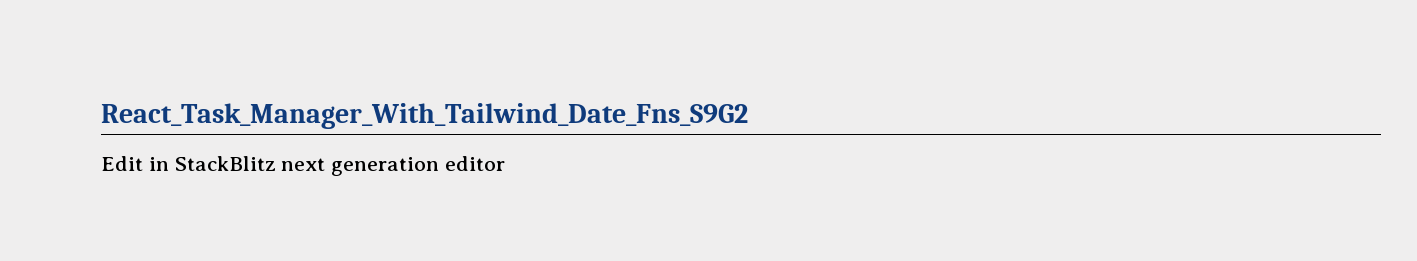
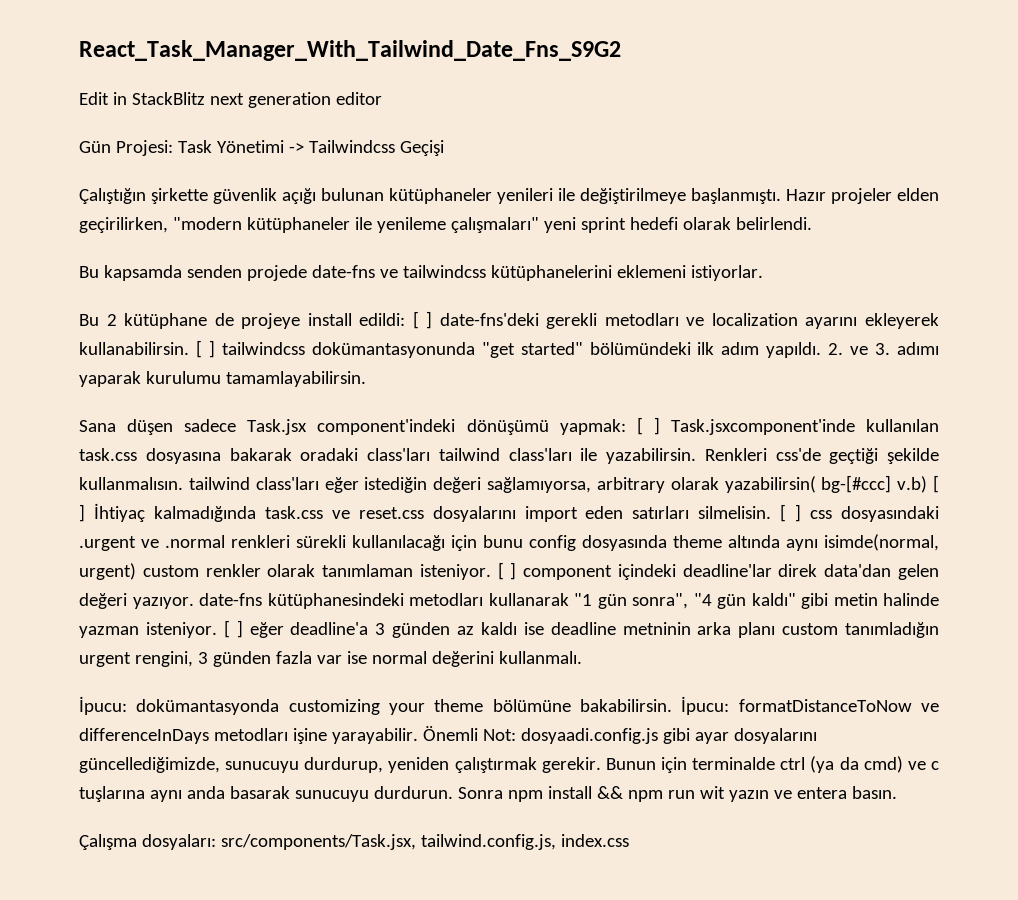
+ Gün Projesi: Task Yönetimi -> Tailwindcss Geçişi
+ Çalıştığın şirkette güvenlik açığı bulunan kütüphaneler yenileri ile değiştirilmeye başlanmıştı. Hazır projeler elden geçirilirken, "modern kütüphaneler ile yenileme çalışmaları" yeni sprint hedefi olarak belirlendi.
+ Bu kapsamda senden projede date-fns ve tailwindcss kütüphanelerini eklemeni istiyorlar.
+ Bu 2 kütüphane de projeye install edildi: [ ] date-fns'deki gerekli metodları ve localization ayarını ekleyerek kullanabilirsin. [ ] tailwindcss dokümantasyonunda "get started" bölümündeki ilk adım yapıldı. 2. ve 3. adımı yaparak kurulumu tamamlayabilirsin.
+ Sana düşen sadece Task.jsx component'indeki dönüşümü yapmak: [ ] Task.jsxcomponent'inde kullanılan task.css dosyasına bakarak oradaki class'ları tailwind class'ları ile yazabilirsin. Renkleri css'de geçtiği şekilde kullanmalısın. tailwind class'ları eğer istediğin değeri sağlamıyorsa, arbitrary olarak yazabilirsin( bg-[#ccc] v.b) [ ] İhtiyaç kalmadığında task.css ve reset.css dosyalarını import eden satırları silmelisin. [ ] css dosyasındaki .urgent ve .normal renkleri sürekli kullanılacağı için bunu config dosyasında theme altında aynı isimde(normal, urgent) custom renkler olarak tanımlaman isteniyor. [ ] component içindeki deadline'lar direk data'dan gelen değeri yazıyor. date-fns kütüphanesindeki metodları kullanarak "1 gün sonra", "4 gün kaldı" gibi metin halinde yazman isteniyor. [ ] eğer deadline'a 3 günden az kaldı ise deadline metninin arka planı custom tanımladığın urgent rengini, 3 günden fazla var ise normal değerini kullanmalı.
+ İpucu: dokümantasyonda customizing your theme bölümüne bakabilirsin. İpucu: formatDistanceToNow ve differenceInDays metodları işine yarayabilir. Önemli Not: dosyaadi.config.js gibi ayar dosyalarını güncellediğimizde, sunucuyu durdurup, yeniden çalıştırmak gerekir. Bunun için terminalde ctrl (ya da cmd) ve c tuşlarına aynı anda basarak sunucuyu durdurun. Sonra npm install && npm run wit yazın ve entera basın.
+ Çalışma dosyaları: src/components/Task.jsx, tailwind.config.js, index.css

